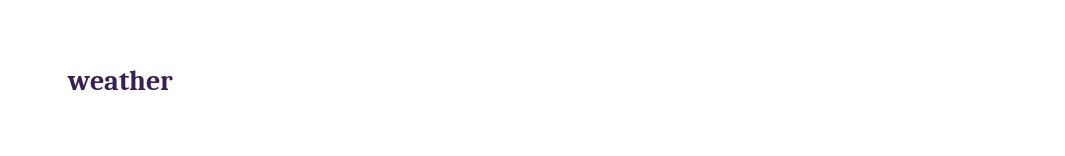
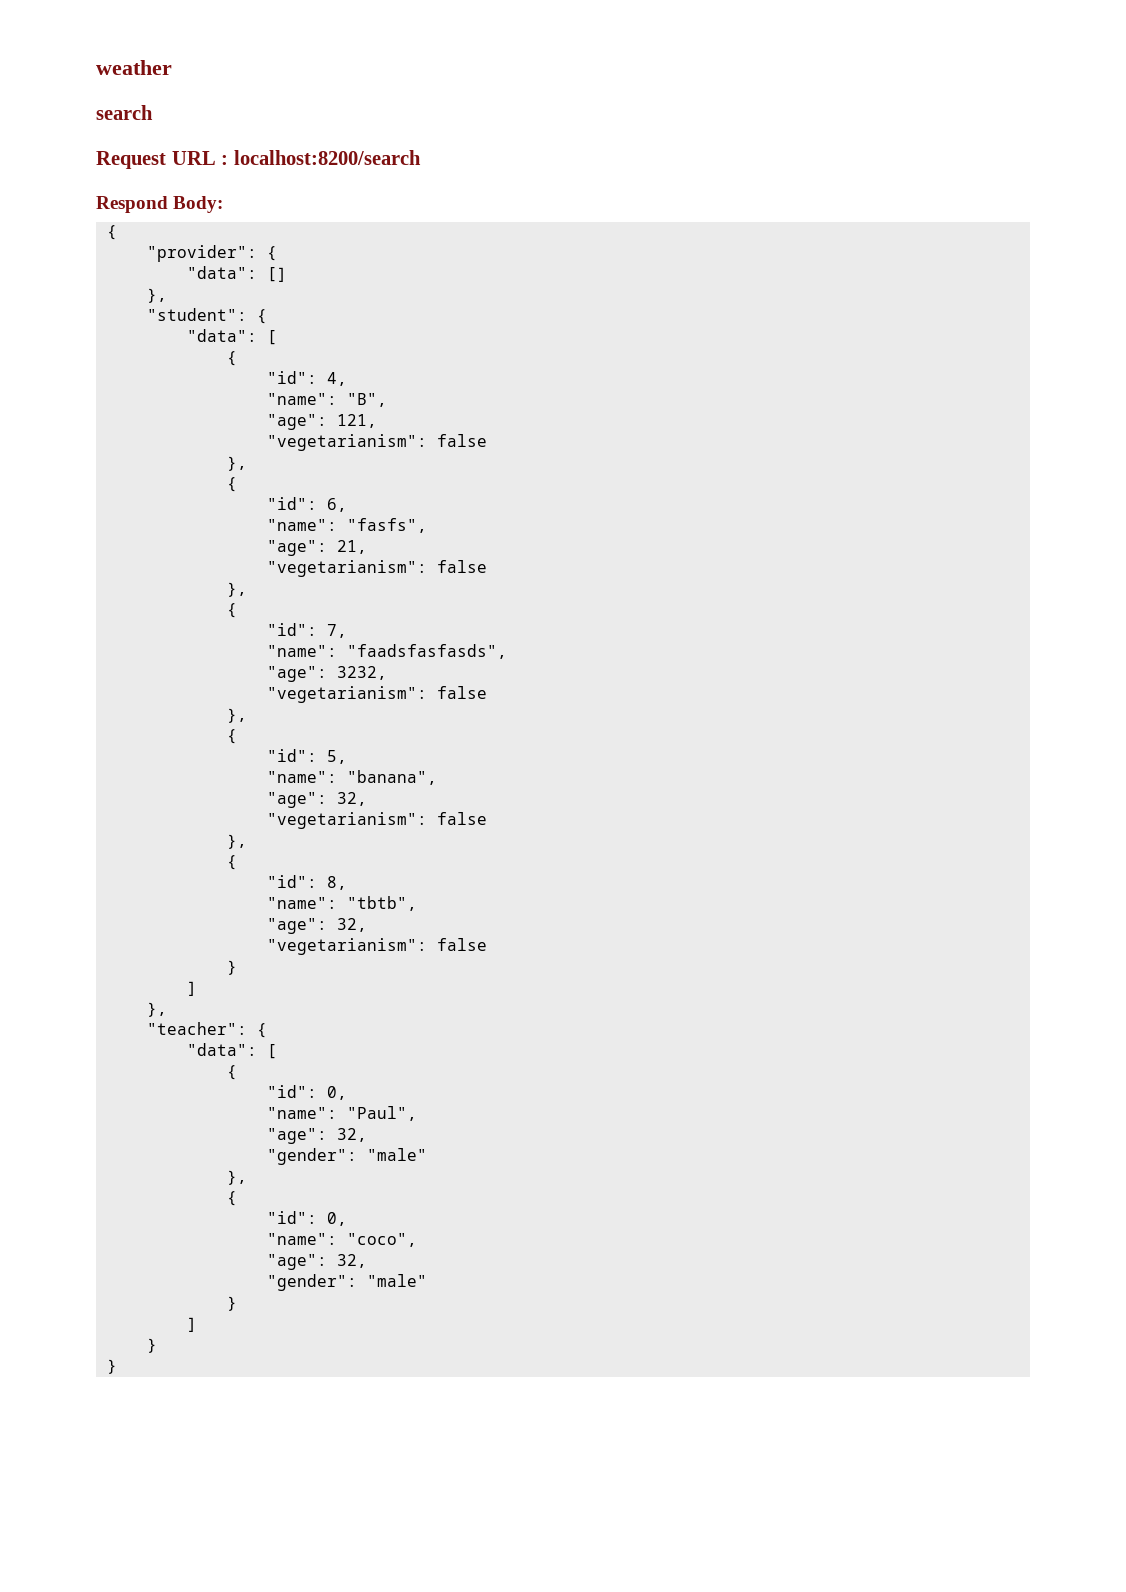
+ search
+ Request URL : localhost:8200/search
+ Respond Body:
+ {
+ "provider": {
+ "data": []
+ },
+ "student": {
+ "data": [
+ {
+ "id": 4,
+ "name": "B",
+ "age": 121,
+ "vegetarianism": false
+ },
+ {
+ "id": 6,
+ "name": "fasfs",
+ "age": 21,
+ "vegetarianism": false
+ },
+ {
+ "id": 7,
+ "name": "faadsfasfasds",
+ "age": 3232,
+ "vegetarianism": false
+ },
+ {
+ "id": 5,
+ "name": "banana",
+ "age": 32,
+ "vegetarianism": false
+ },
+ {
+ "id": 8,
+ "name": "tbtb",
+ "age": 32,
+ "vegetarianism": false
+ }
+ ]
+ },
+ "teacher": {
+ "data": [
+ {
+ "id": 0,
+ "name": "Paul",
+ "age": 32,
+ "gender": "male"
+ },
+ {
+ "id": 0,
+ "name": "coco",
+ "age": 32,
+ "gender": "male"
+ }
+ ]
+ }
+ }

